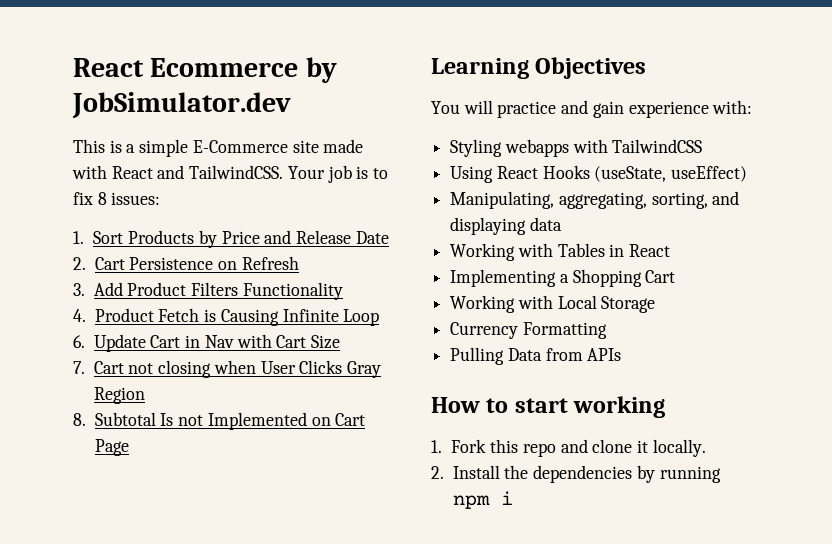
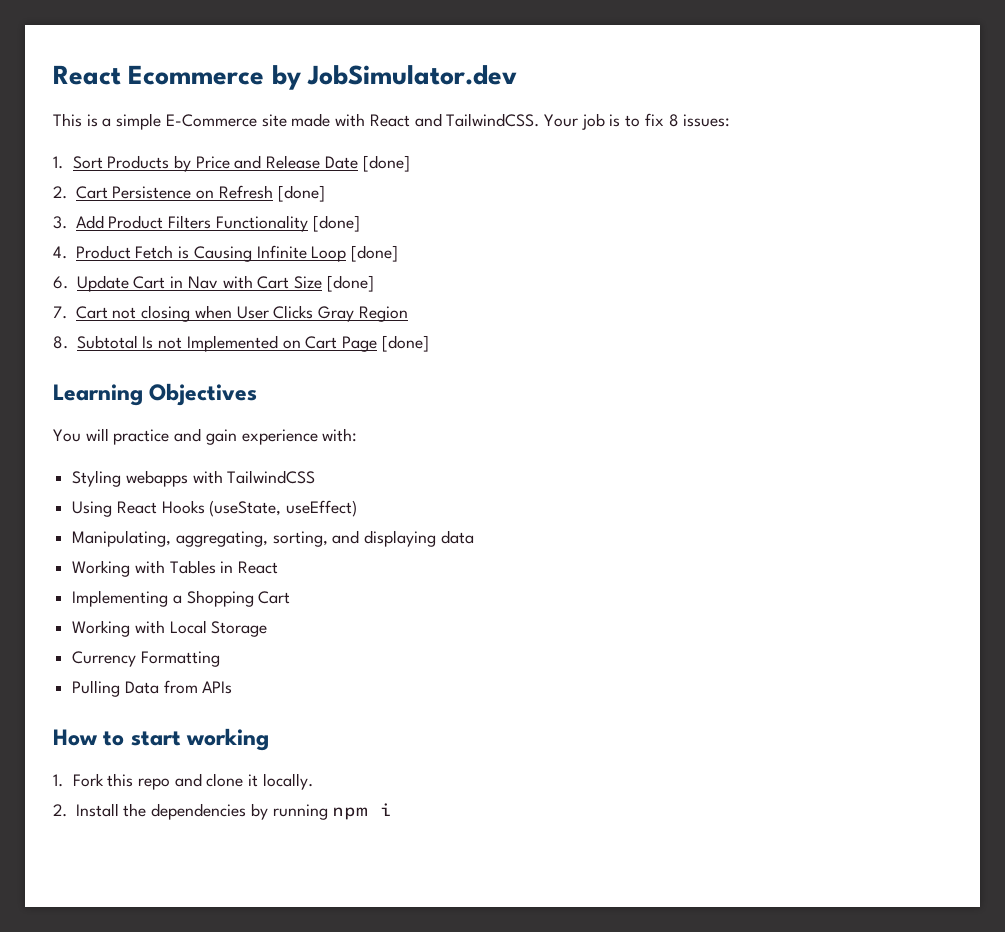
- 1. Sort Products by Price and Release Date
+ 1. Sort Products by Price and Release Date [done]
- 2. Cart Persistence on Refresh
+ 2. Cart Persistence on Refresh [done]
- 3. Add Product Filters Functionality
+ 3. Add Product Filters Functionality [done]
- 4. Product Fetch is Causing Infinite Loop
+ 4. Product Fetch is Causing Infinite Loop [done]
- 6. Update Cart in Nav with Cart Size
+ 6. Update Cart in Nav with Cart Size [done]
- 8. Subtotal Is not Implemented on Cart Page
+ 8. Subtotal Is not Implemented on Cart Page [done]

